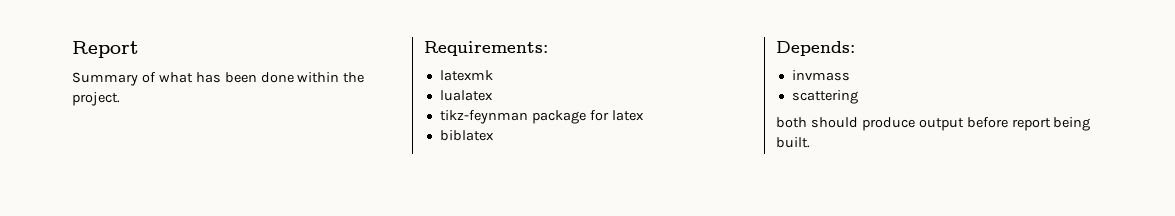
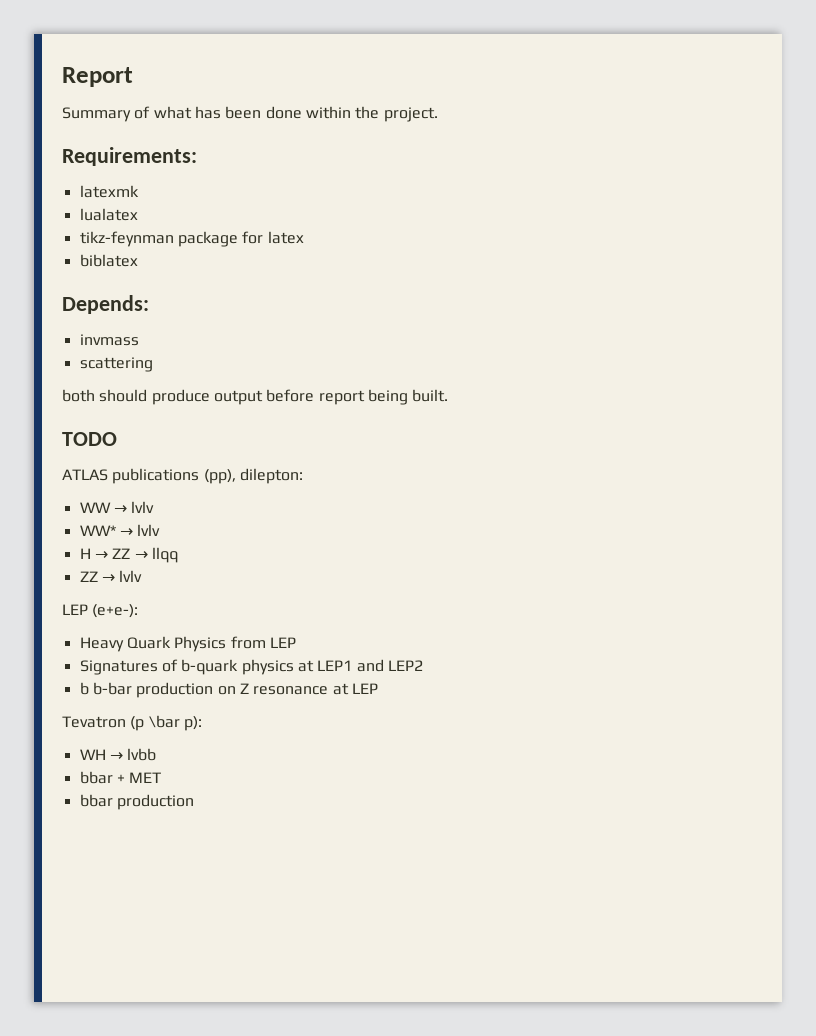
+ TODO
+ ATLAS publications (pp), dilepton:
+ WW → lνlν
+ WW* → lνlν
+ H → ZZ → llqq
+ ZZ → lνlν
+ LEP (e+e-):
+ Heavy Quark Physics from LEP
+ Signatures of b-quark physics at LEP1 and LEP2
+ b b-bar production on Z resonance at LEP
+ Tevatron (p \bar p):
+ WH → lνbb
+ bbar + MET
+ bbar production

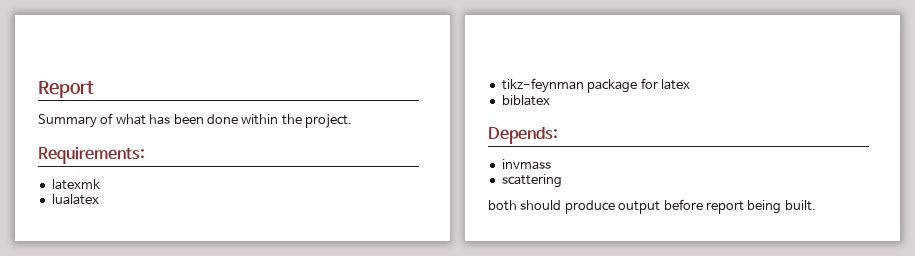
- TODO
- ATLAS publications (pp), dilepton:
- WW → lνlν
- WW* → lνlν
- H → ZZ → llqq
- ZZ → lνlν
- LEP (e+e-):
- Heavy Quark Physics from LEP
- Signatures of b-quark physics at LEP1 and LEP2
- b b-bar production on Z resonance at LEP
- Tevatron (p \bar p):
- WH → lνbb
- bbar + MET
- bbar production

